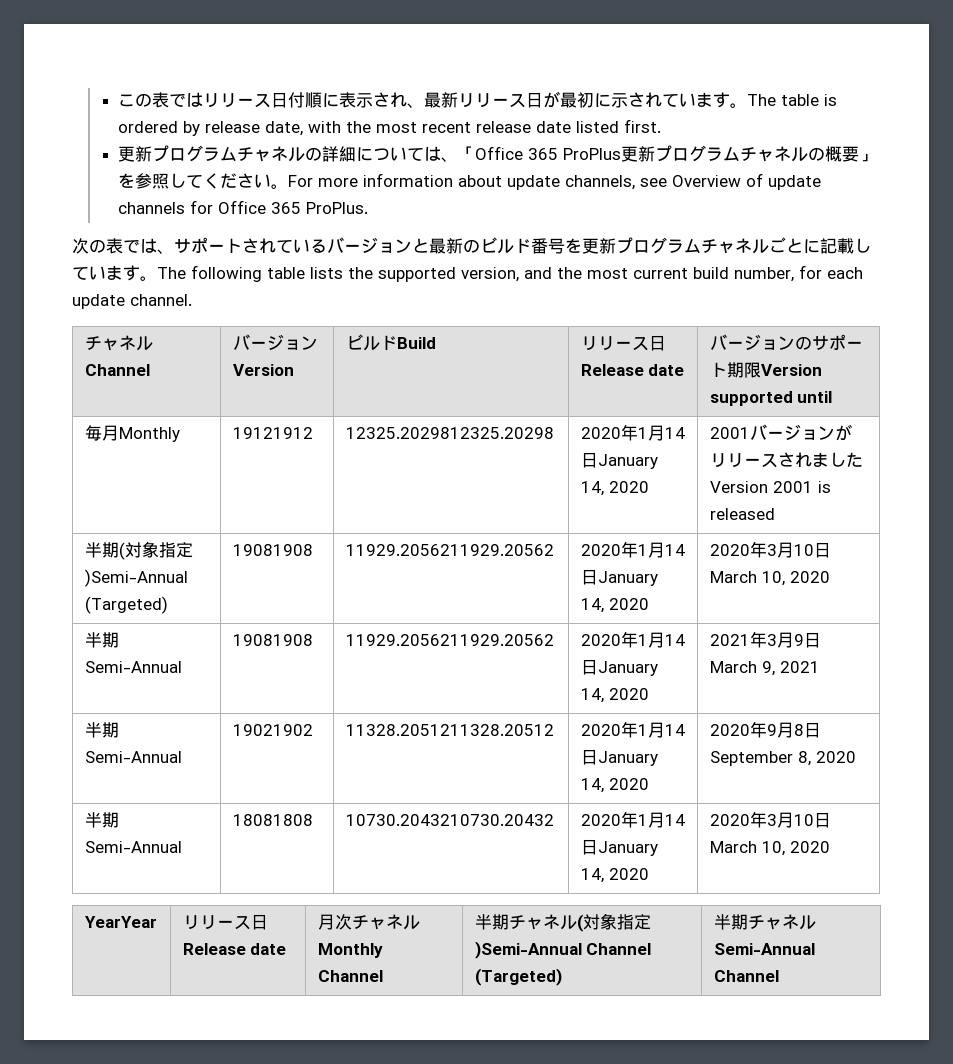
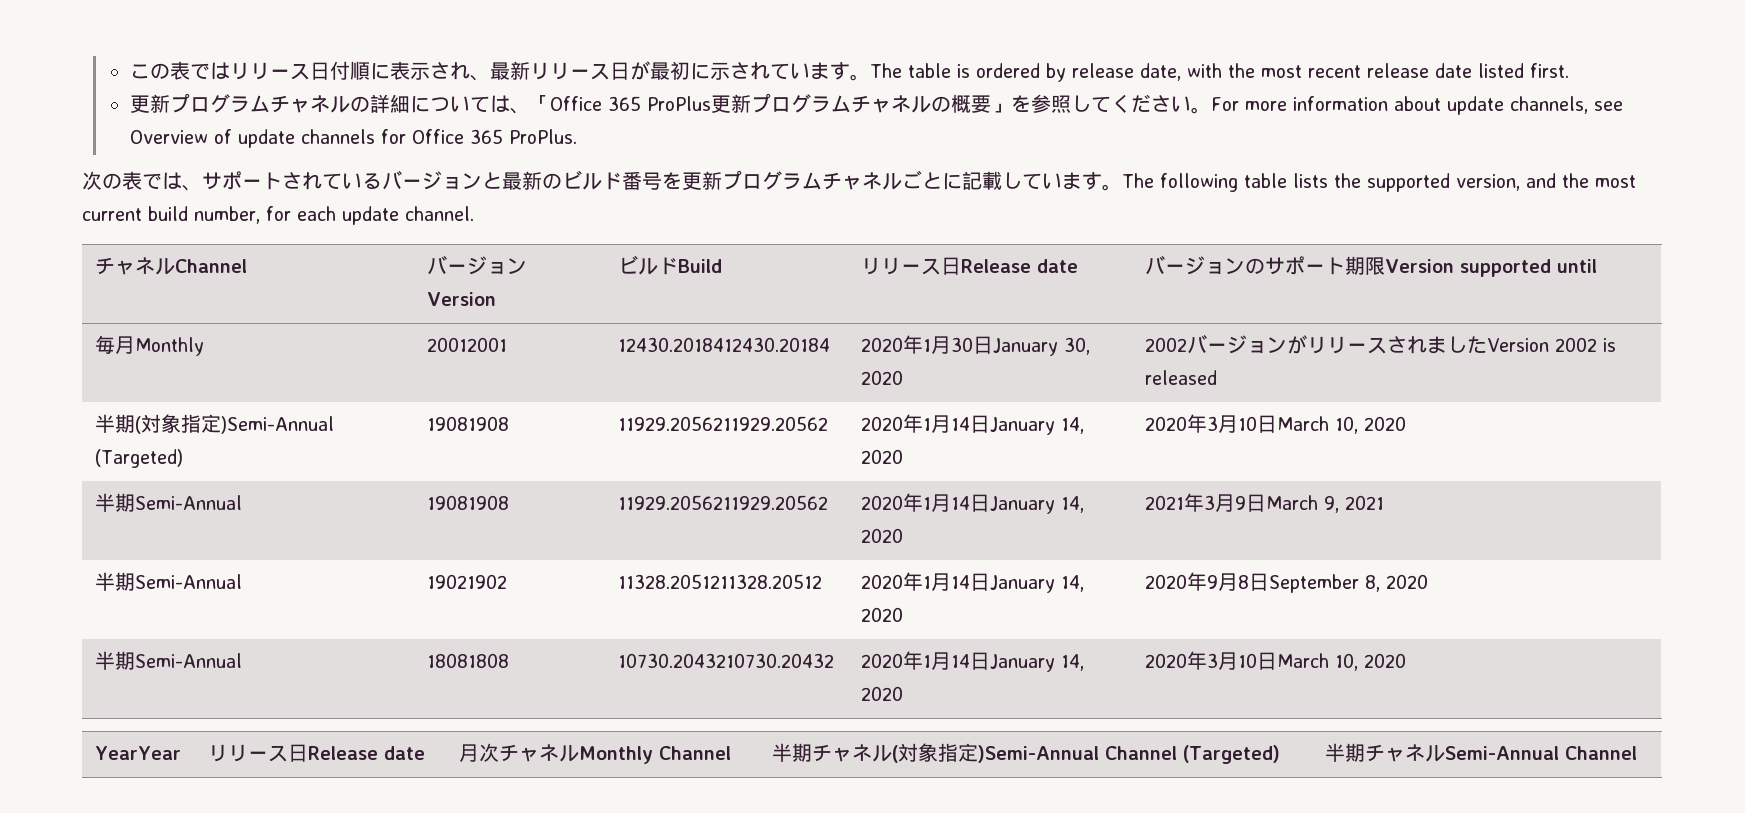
- 毎月Monthly | 19121912 | 12325.2029812325.20298 | 2020年1月14日January 14, 2020 | 2001バージョンがリリースされましたVersion 2001 is released
+ 毎月Monthly | 20012001 | 12430.2018412430.20184 | 2020年1月30日January 30, 2020 | 2002バージョンがリリースされましたVersion 2002 is released

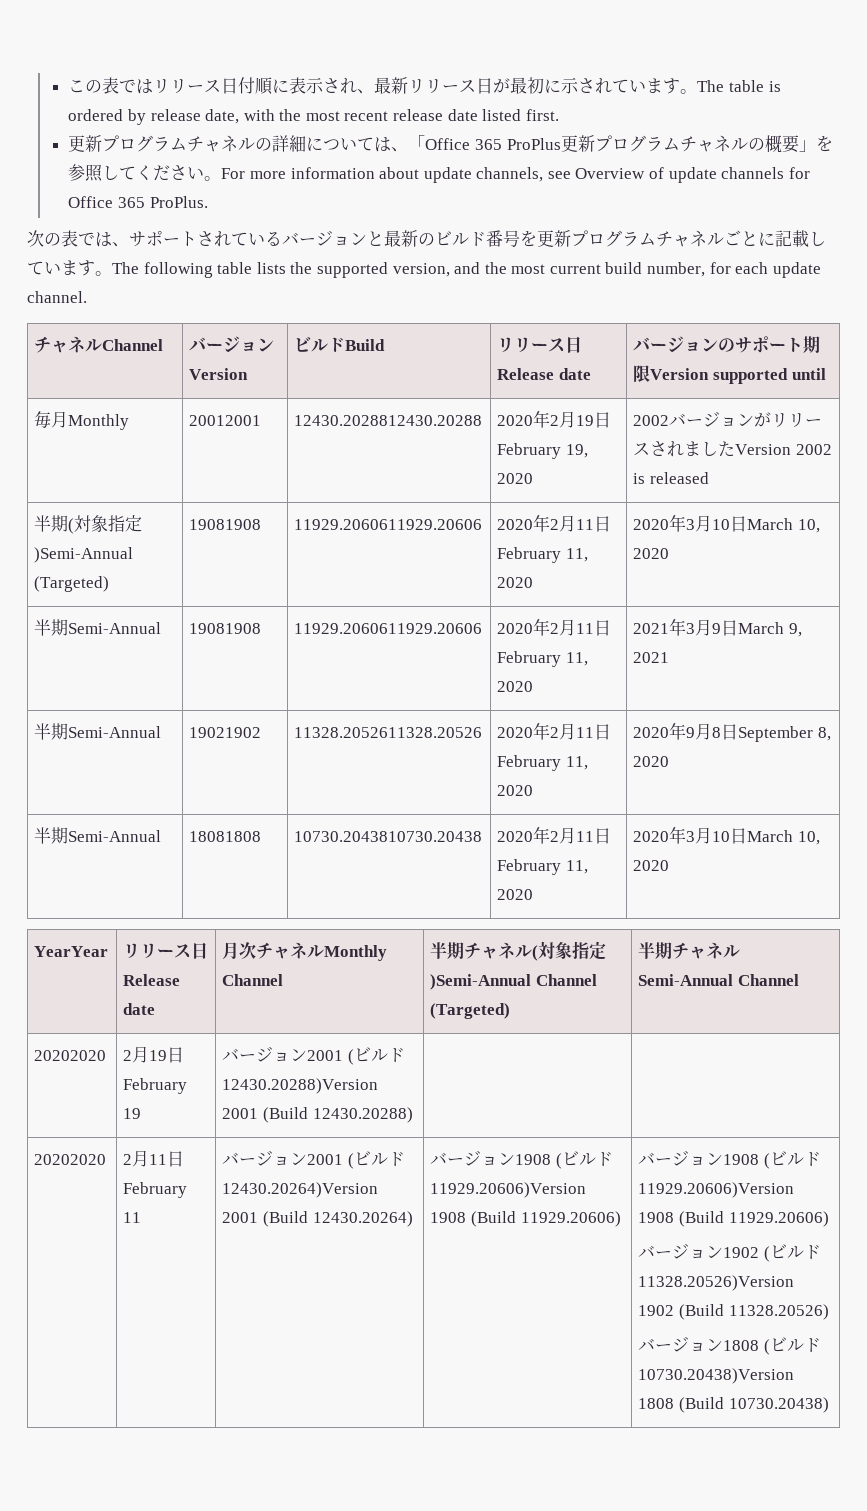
- 毎月Monthly | 20012001 | 12430.2018412430.20184 | 2020年1月30日January 30, 2020 | 2002バージョンがリリースされましたVersion 2002 is released
+ 毎月Monthly | 20012001 | 12430.2028812430.20288 | 2020年2月19日February 19, 2020 | 2002バージョンがリリースされましたVersion 2002 is released
- 半期(対象指定)Semi-Annual (Targeted) | 19081908 | 11929.2056211929.20562 | 2020年1月14日January 14, 2020 | 2020年3月10日March 10, 2020
+ 半期(対象指定)Semi-Annual (Targeted) | 19081908 | 11929.2060611929.20606 | 2020年2月11日February 11, 2020 | 2020年3月10日March 10, 2020
- 半期Semi-Annual | 19081908 | 11929.2056211929.20562 | 2020年1月14日January 14, 2020 | 2021年3月9日March 9, 2021
+ 半期Semi-Annual | 19081908 | 11929.2060611929.20606 | 2020年2月11日February 11, 2020 | 2021年3月9日March 9, 2021
- 半期Semi-Annual | 19021902 | 11328.2051211328.20512 | 2020年1月14日January 14, 2020 | 2020年9月8日September 8, 2020
+ 半期Semi-Annual | 19021902 | 11328.2052611328.20526 | 2020年2月11日February 11, 2020 | 2020年9月8日September 8, 2020
- 半期Semi-Annual | 18081808 | 10730.2043210730.20432 | 2020年1月14日January 14, 2020 | 2020年3月10日March 10, 2020
+ 半期Semi-Annual | 18081808 | 10730.2043810730.20438 | 2020年2月11日February 11, 2020 | 2020年3月10日March 10, 2020
+ 20202020 | 2月19日February 19 | バージョン2001 (ビルド12430.20288)Version 2001 (Build 12430.20288) | |
+ 20202020 | 2月11日February 11 | バージョン2001 (ビルド12430.20264)Version 2001 (Build 12430.20264) | バージョン1908 (ビルド11929.20606)Version 1908 (Build 11929.20606) | バージョン1908 (ビルド11929.20606)Version 1908 (Build 11929.20606)
+ バージョン1902 (ビルド11328.20526)Version 1902 (Build 11328.20526)
+ バージョン1808 (ビルド10730.20438)Version 1808 (Build 10730.20438)

